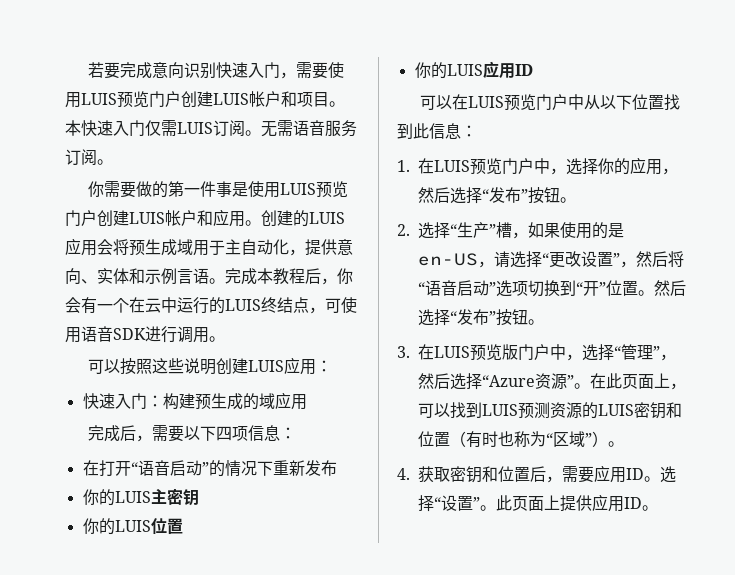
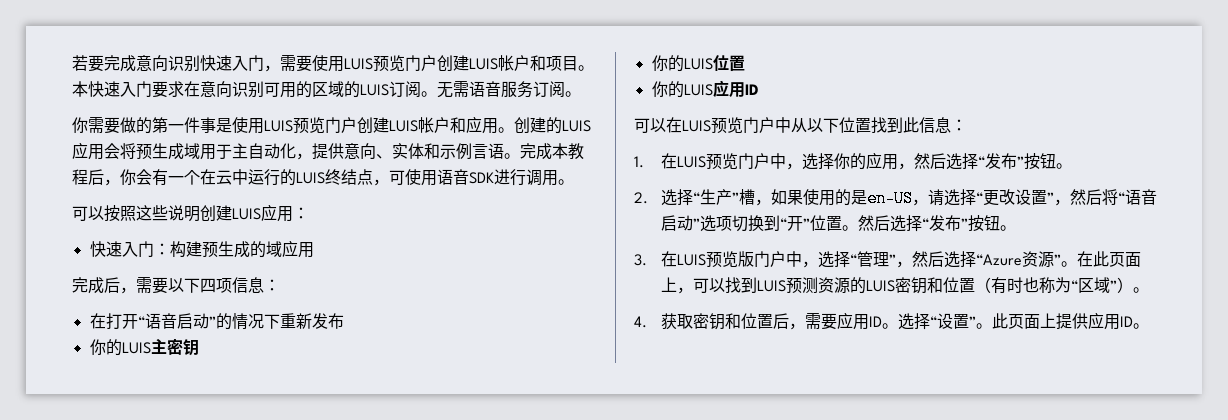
- 本快速入门仅需LUIS订阅。
+ 本快速入门要求在意向识别可用的区域的LUIS订阅。

